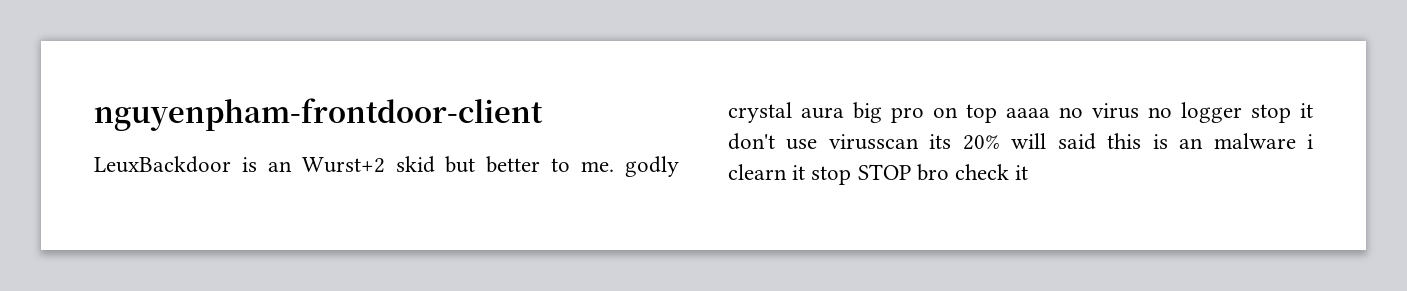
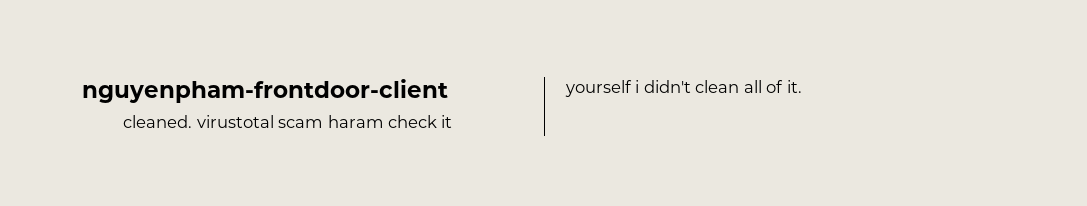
- LeuxBackdoor is an Wurst+2 skid but better to me. godly crystal aura big pro on top aaaa no virus no logger stop it don't use virusscan its 20% will said this is an malware i clearn it stop STOP bro check it
+ cleaned. virustotal scam haram check it yourself i didn't clean all of it.

